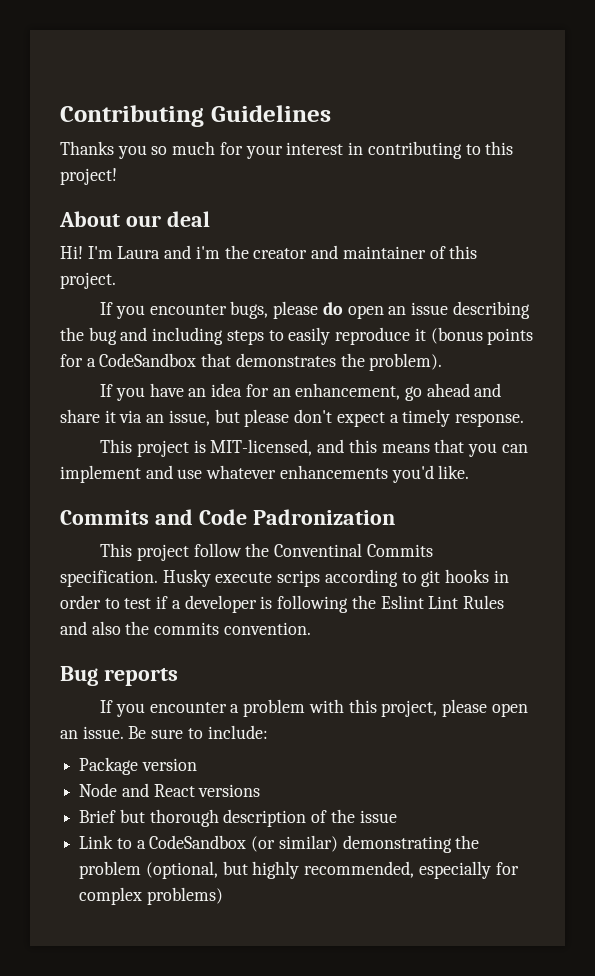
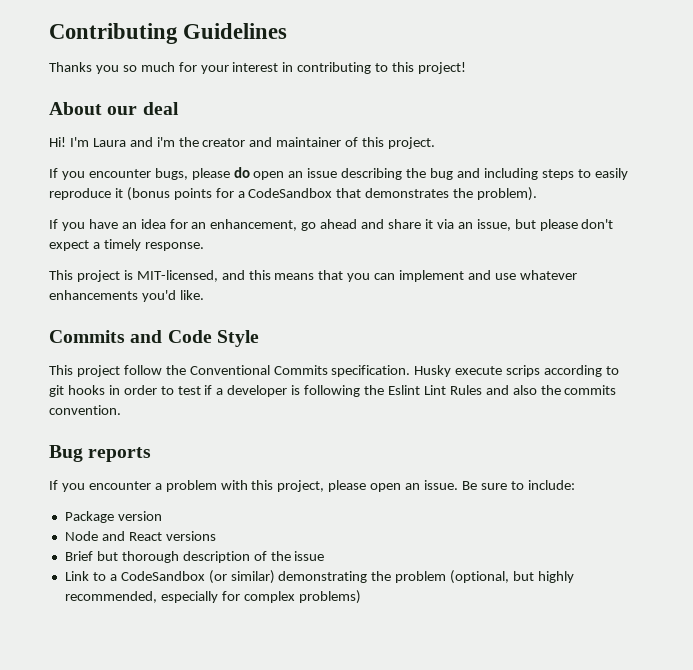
- Commits and Code Padronization
+ Commits and Code Style
- This project follow the Conventinal Commits specification.
+ This project follow the Conventional Commits specification.

